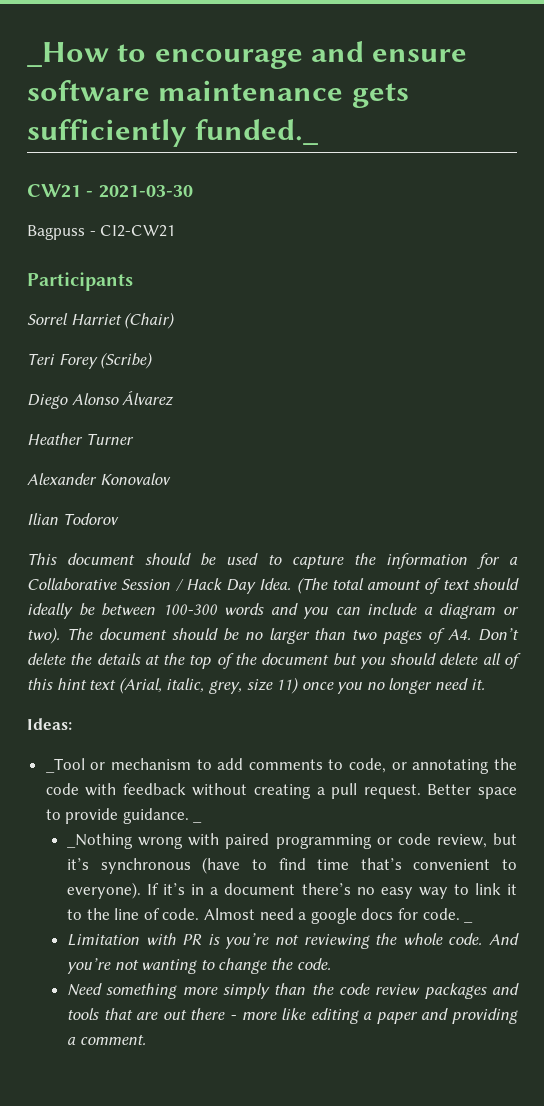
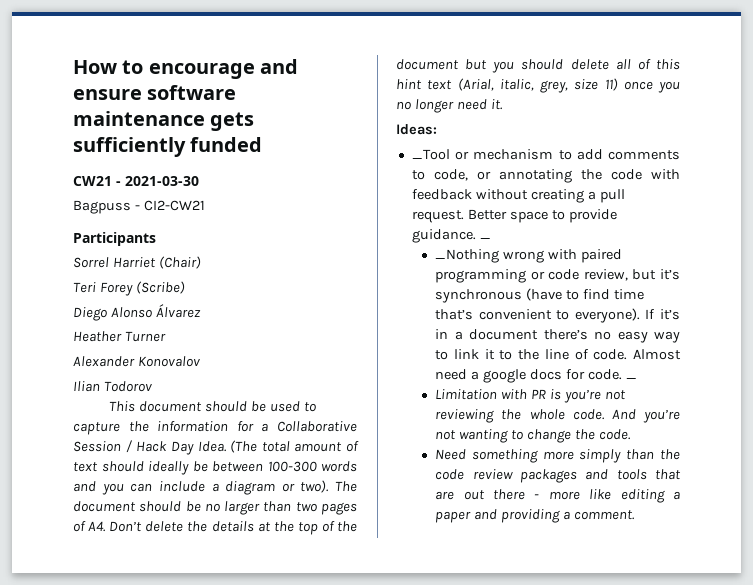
- _How to encourage and ensure software maintenance gets sufficiently funded._
+ How to encourage and ensure software maintenance gets sufficiently funded

